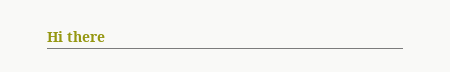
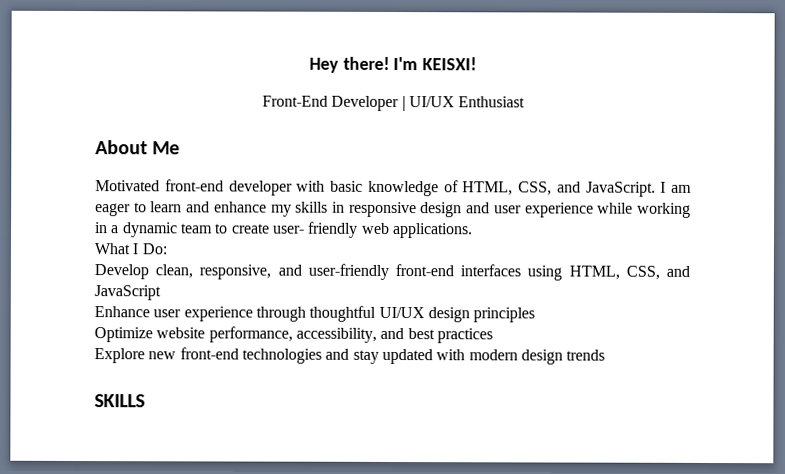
- Hi there
+ Hey there! I'm KEISXI!
+ Front-End Developer | UI/UX Enthusiast
+ About Me
+ Motivated front-end developer with basic knowledge of HTML, CSS, and JavaScript. I am eager to learn and enhance my skills in responsive design and user experience while working in a dynamic team to create user- friendly web applications.
+ What I Do:
+ Develop clean, responsive, and user-friendly front-end interfaces using HTML, CSS, and JavaScript
+ Enhance user experience through thoughtful UI/UX design principles
+ Optimize website performance, accessibility, and best practices
+ Explore new front-end technologies and stay updated with modern design trends
+ SKILLS

